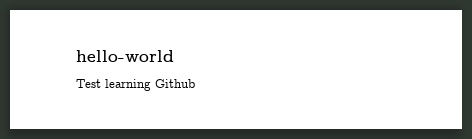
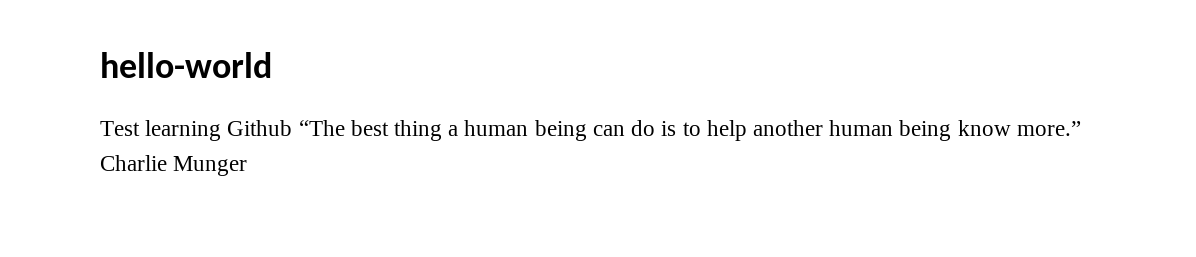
- Test learning Github
+ Test learning Github “The best thing a human being can do is to help another human being know more.” Charlie Munger

